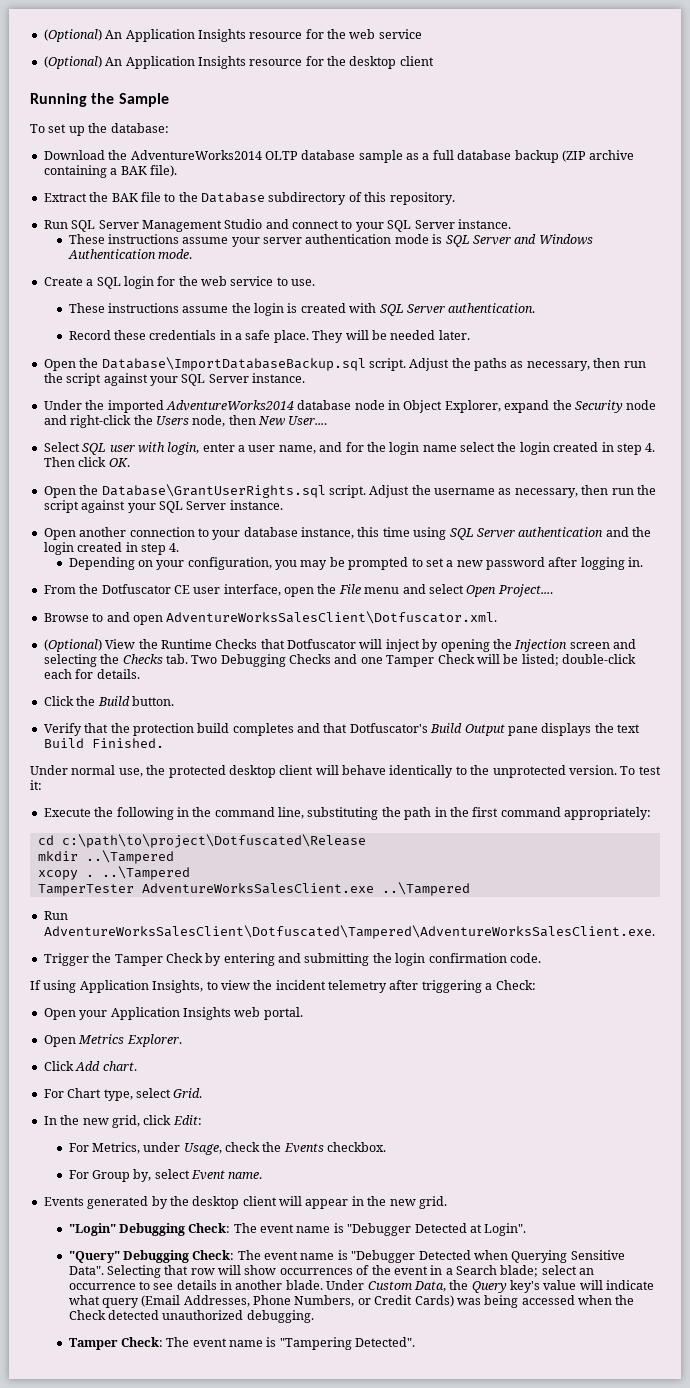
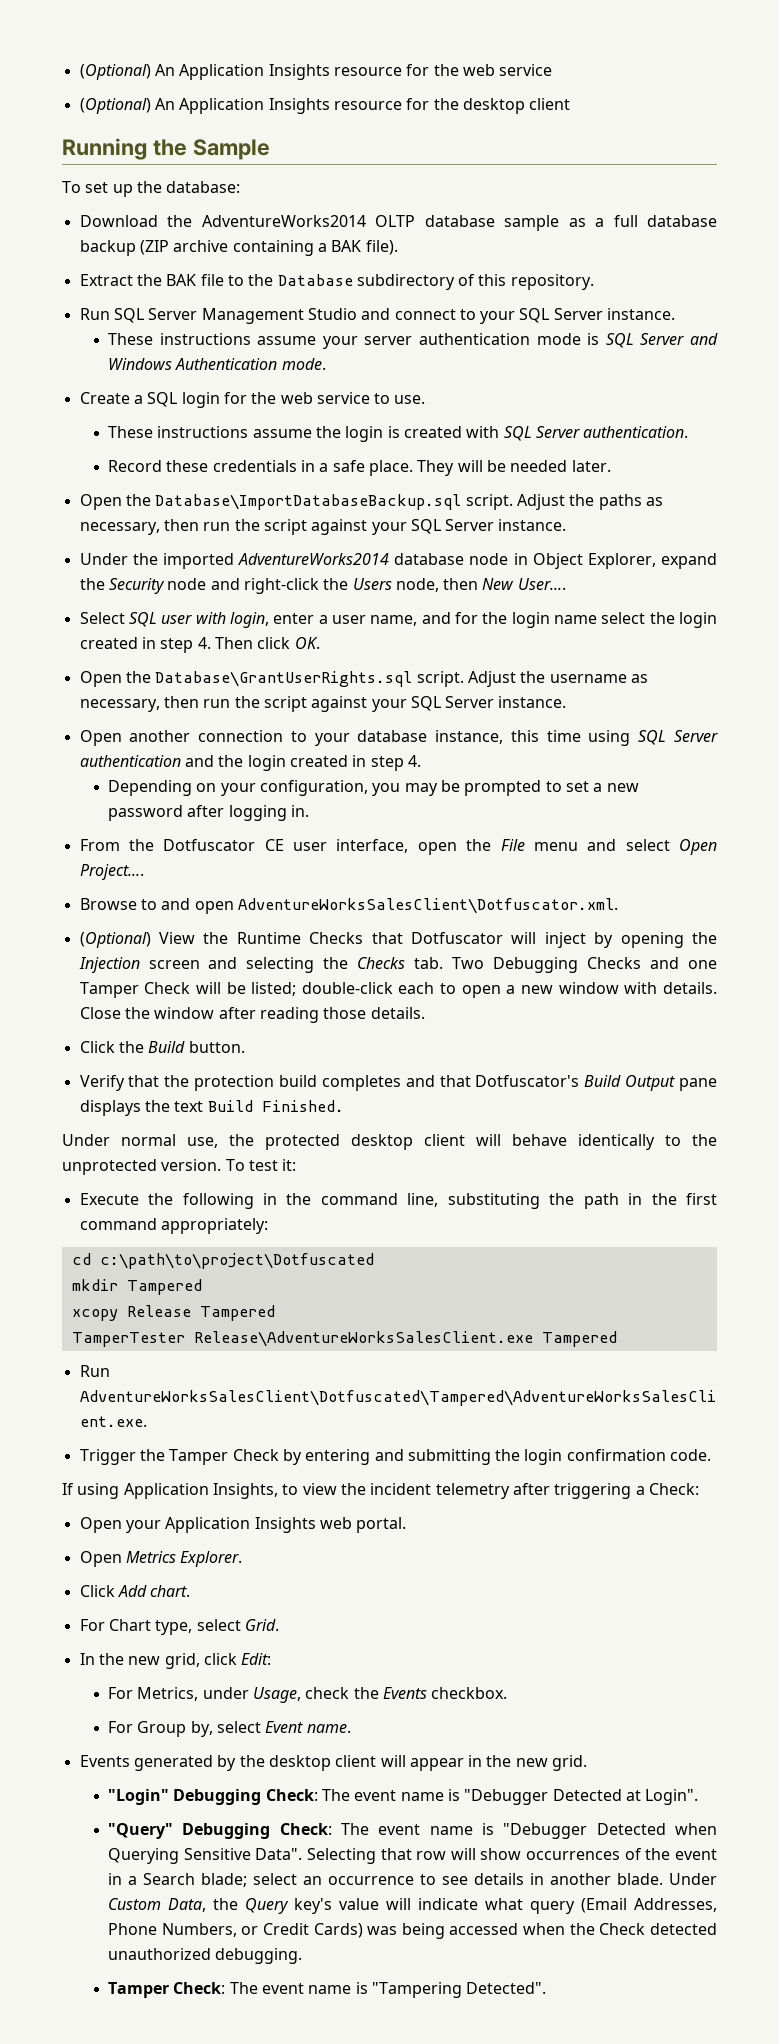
- (Optional) View the Runtime Checks that Dotfuscator will inject by opening the Injection screen and selecting the Checks tab. Two Debugging Checks and one Tamper Check will be listed; double-click each for details.
+ (Optional) View the Runtime Checks that Dotfuscator will inject by opening the Injection screen and selecting the Checks tab. Two Debugging Checks and one Tamper Check will be listed; double-click each to open a new window with details. Close the window after reading those details.
- cd c:\path\to\project\Dotfuscated\Release
+ cd c:\path\to\project\Dotfuscated
- mkdir ..\Tampered
+ mkdir Tampered
- xcopy . ..\Tampered
+ xcopy Release Tampered
- TamperTester AdventureWorksSalesClient.exe ..\Tampered
+ TamperTester Release\AdventureWorksSalesClient.exe Tampered

